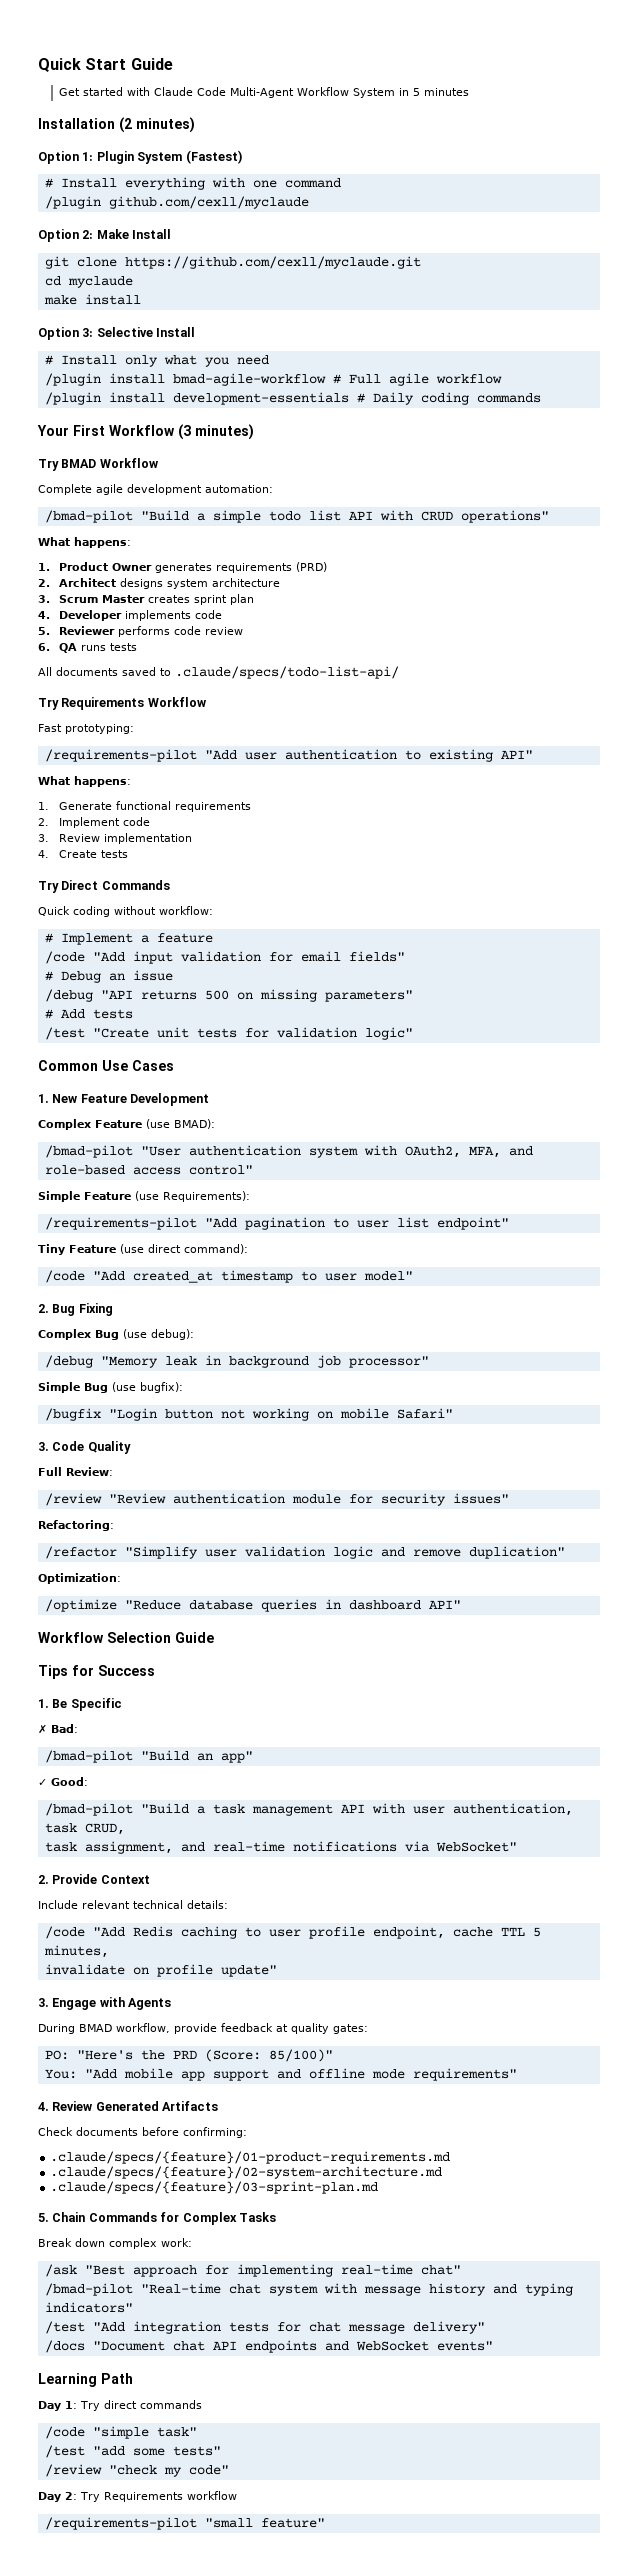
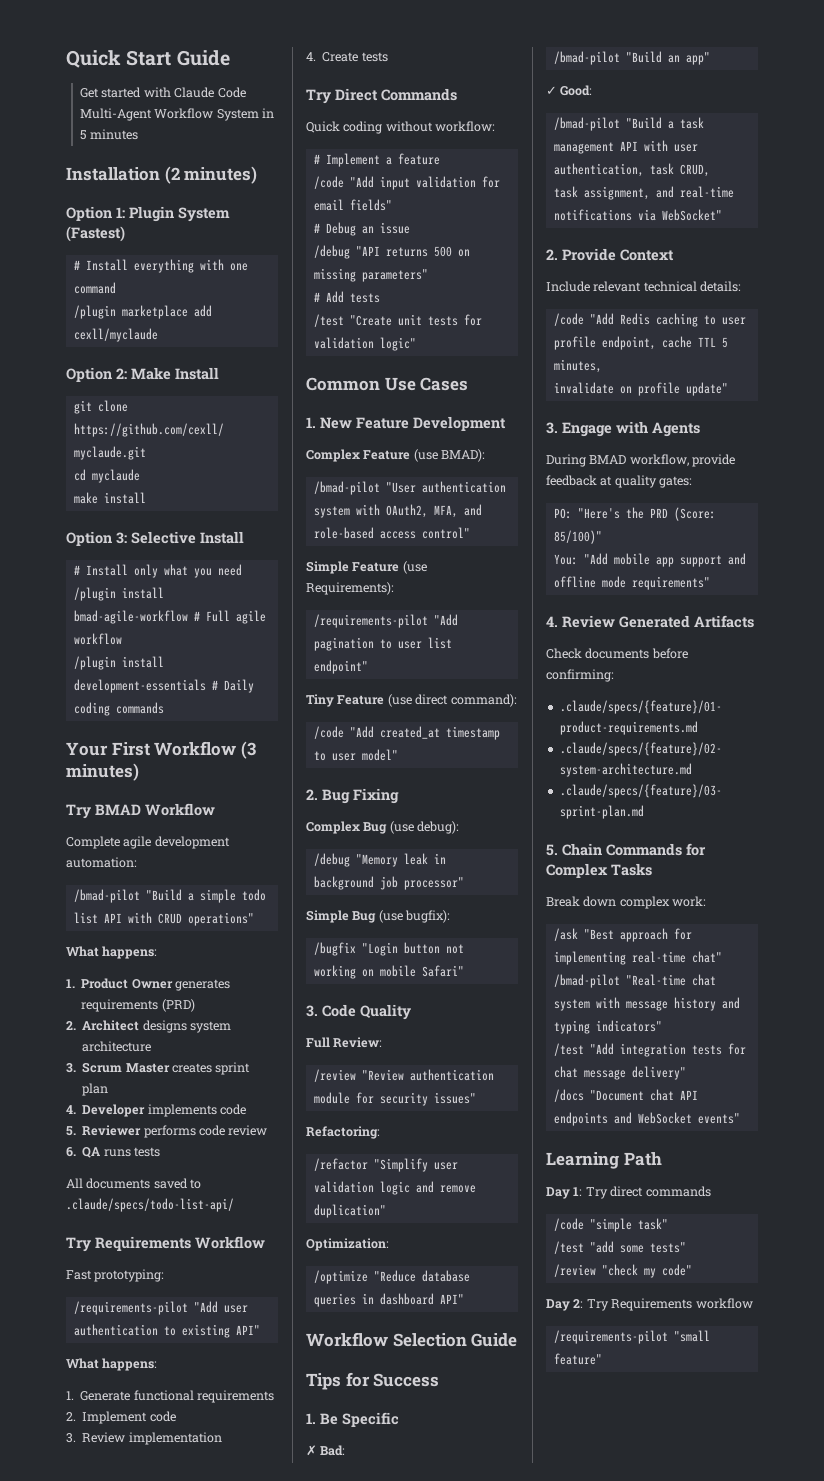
- /plugin github.com/cexll/myclaude
+ /plugin marketplace add cexll/myclaude

